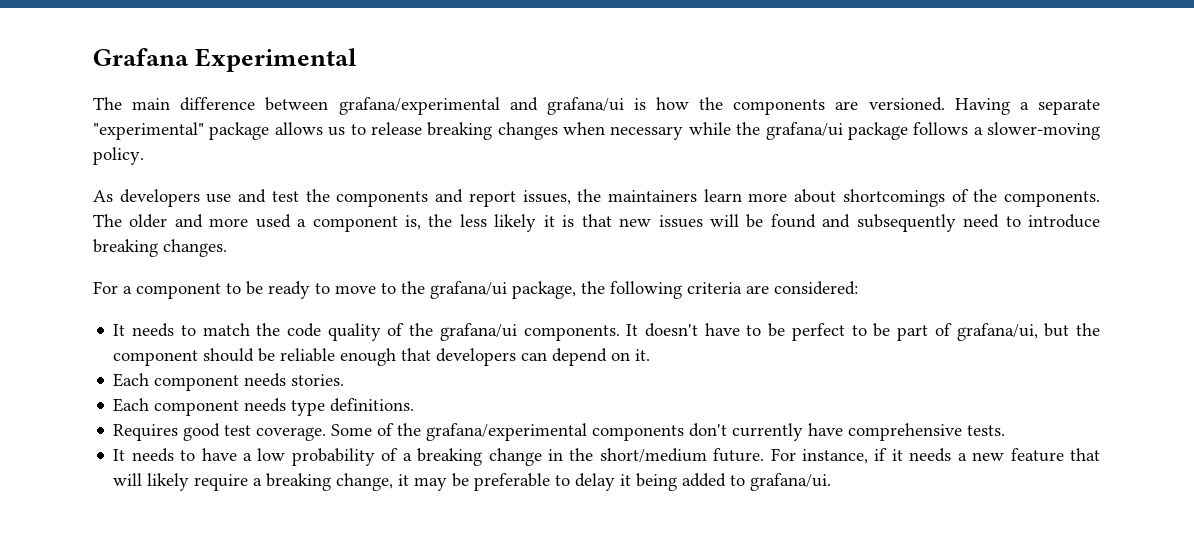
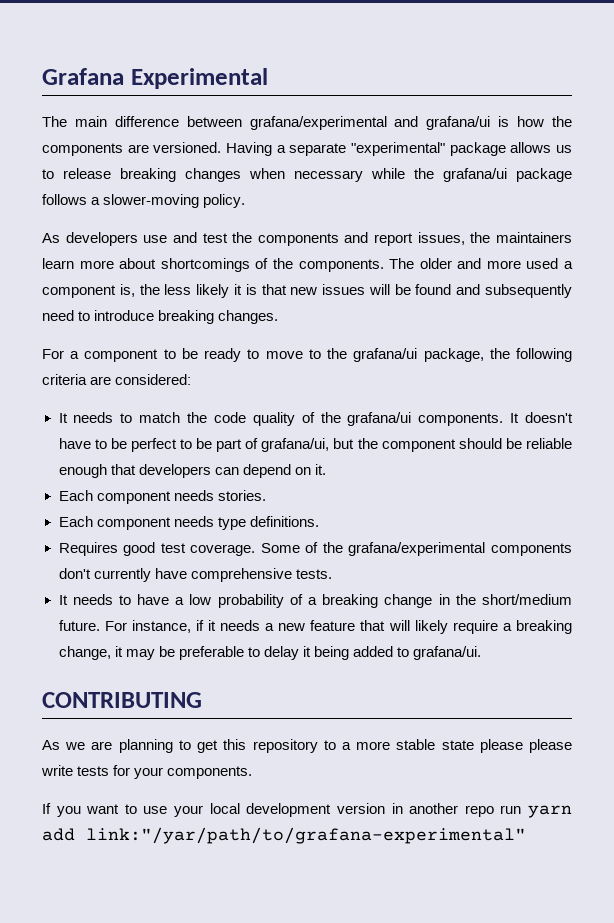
+ CONTRIBUTING
+ As we are planning to get this repository to a more stable state please please write tests for your components.
+ If you want to use your local development version in another repo run yarn add link:"/yar/path/to/grafana-experimental"

